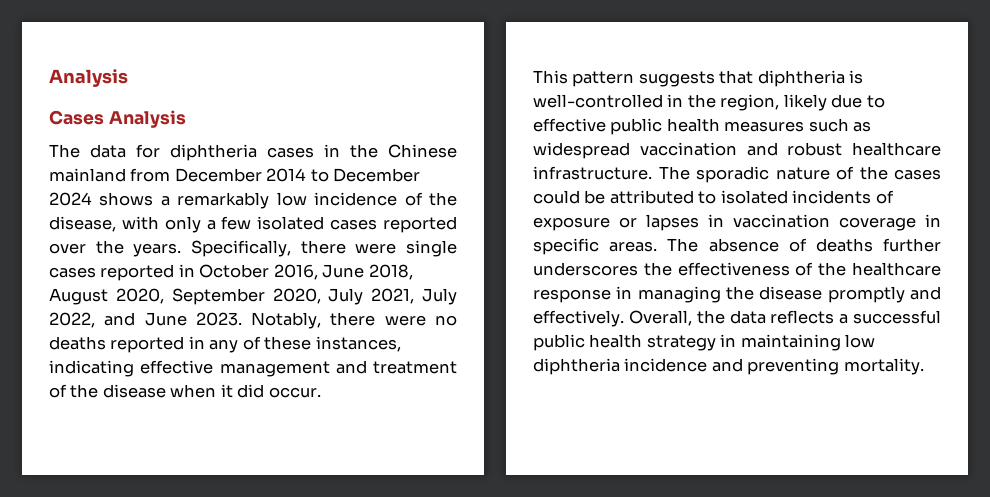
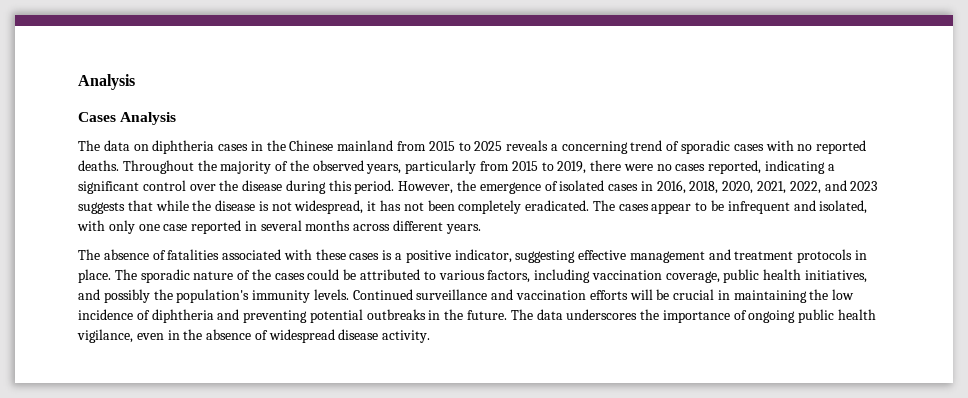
- The data for diphtheria cases in the Chinese mainland from December 2014 to December 2024 shows a remarkably low incidence of the disease, with only a few isolated cases reported over the years. Specifically, there were single cases reported in October 2016, June 2018, August 2020, September 2020, July 2021, July 2022, and June 2023. Notably, there were no deaths reported in any of these instances, indicating effective management and treatment of the disease when it did occur.
- This pattern suggests that diphtheria is well-controlled in the region, likely due to effective public health measures such as widespread vaccination and robust healthcare infrastructure.
+ The data on diphtheria cases in the Chinese mainland from 2015 to 2025 reveals a concerning trend of sporadic cases with no reported deaths. Throughout the majority of the observed years, particularly from 2015 to 2019, there were no cases reported, indicating a significant control over the disease during this period. However, the emergence of isolated cases in 2016, 2018, 2020, 2021, 2022, and 2023 suggests that while the disease is not widespread, it has not been completely eradicated. The cases appear to be infrequent and isolated, with only one case reported in several months across different years.
+ The absence of fatalities associated with these cases is a positive indicator, suggesting effective management and treatment protocols in place.
- The sporadic nature of the cases could be attributed to isolated incidents of exposure or lapses in vaccination coverage in specific areas. The absence of deaths further underscores the effectiveness of the healthcare response in managing the disease promptly and effectively. Overall, the data reflects a successful public health strategy in maintaining low diphtheria incidence and preventing mortality.
+ The sporadic nature of the cases could be attributed to various factors, including vaccination coverage, public health initiatives, and possibly the population's immunity levels. Continued surveillance and vaccination efforts will be crucial in maintaining the low incidence of diphtheria and preventing potential outbreaks in the future. The data underscores the importance of ongoing public health vigilance, even in the absence of widespread disease activity.

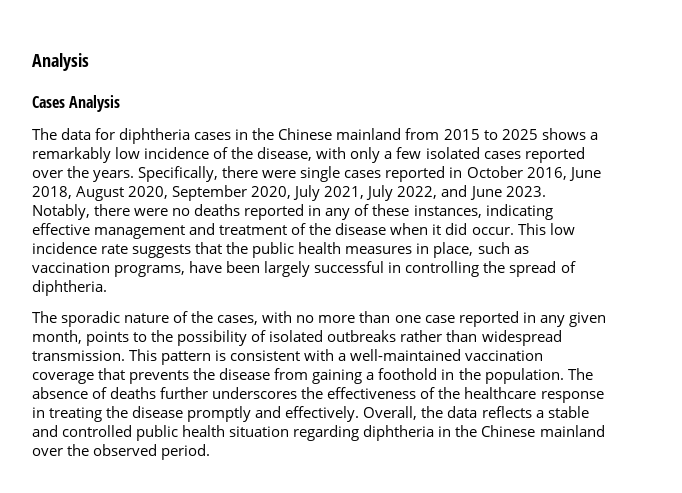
- The data on diphtheria cases in the Chinese mainland from 2015 to 2025 reveals a concerning trend of sporadic cases with no reported deaths. Throughout the majority of the observed years, particularly from 2015 to 2019, there were no cases reported, indicating a significant control over the disease during this period. However, the emergence of isolated cases in 2016, 2018, 2020, 2021, 2022, and 2023 suggests that while the disease is not widespread, it has not been completely eradicated. The cases appear to be infrequent and isolated, with only one case reported in several months across different years.
- The absence of fatalities associated with these cases is a positive indicator, suggesting effective management and treatment protocols in place. The sporadic nature of the cases could be attributed to various factors, including vaccination coverage, public health initiatives, and possibly the population's immunity levels. Continued surveillance and vaccination efforts will be crucial in maintaining the low incidence of diphtheria and preventing potential outbreaks in the future. The data underscores the importance of ongoing public health vigilance, even in the absence of widespread disease activity.
+ The data for diphtheria cases in the Chinese mainland from 2015 to 2025 shows a remarkably low incidence of the disease, with only a few isolated cases reported over the years. Specifically, there were single cases reported in October 2016, June 2018, August 2020, September 2020, July 2021, July 2022, and June 2023. Notably, there were no deaths reported in any of these instances, indicating effective management and treatment of the disease when it did occur. This low incidence rate suggests that the public health measures in place, such as vaccination programs, have been largely successful in controlling the spread of diphtheria.
+ The sporadic nature of the cases, with no more than one case reported in any given month, points to the possibility of isolated outbreaks rather than widespread transmission. This pattern is consistent with a well-maintained vaccination coverage that prevents the disease from gaining a foothold in the population. The absence of deaths further underscores the effectiveness of the healthcare response in treating the disease promptly and effectively. Overall, the data reflects a stable and controlled public health situation regarding diphtheria in the Chinese mainland over the observed period.

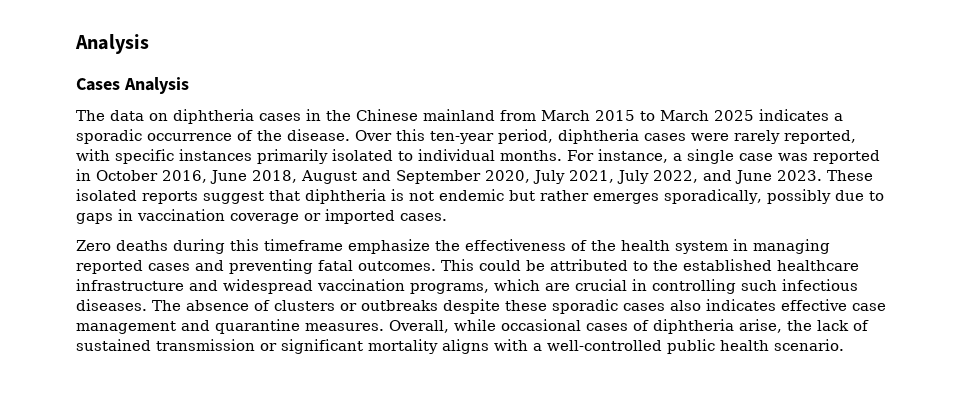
- The data for diphtheria cases in the Chinese mainland from 2015 to 2025 shows a remarkably low incidence of the disease, with only a few isolated cases reported over the years. Specifically, there were single cases reported in October 2016, June 2018, August 2020, September 2020, July 2021, July 2022, and June 2023.
+ The data on diphtheria cases in the Chinese mainland from March 2015 to March 2025 indicates a sporadic occurrence of the disease. Over this ten-year period, diphtheria cases were rarely reported, with specific instances primarily isolated to individual months. For instance, a single case was reported in October 2016, June 2018, August and September 2020, July 2021, July 2022, and June 2023.
- Notably, there were no deaths reported in any of these instances, indicating effective management and treatment of the disease when it did occur. This low incidence rate suggests that the public health measures in place, such as vaccination programs, have been largely successful in controlling the spread of diphtheria.
- The sporadic nature of the cases, with no more than one case reported in any given month, points to the possibility of isolated outbreaks rather than widespread transmission. This pattern is consistent with a well-maintained vaccination coverage that prevents the disease from gaining a foothold in the population. The absence of deaths further underscores the effectiveness of the healthcare response in treating the disease promptly and effectively. Overall, the data reflects a stable and controlled public health situation regarding diphtheria in the Chinese mainland over the observed period.
+ These isolated reports suggest that diphtheria is not endemic but rather emerges sporadically, possibly due to gaps in vaccination coverage or imported cases.
+ Zero deaths during this timeframe emphasize the effectiveness of the health system in managing reported cases and preventing fatal outcomes. This could be attributed to the established healthcare infrastructure and widespread vaccination programs, which are crucial in controlling such infectious diseases. The absence of clusters or outbreaks despite these sporadic cases also indicates effective case management and quarantine measures. Overall, while occasional cases of diphtheria arise, the lack of sustained transmission or significant mortality aligns with a well-controlled public health scenario.

